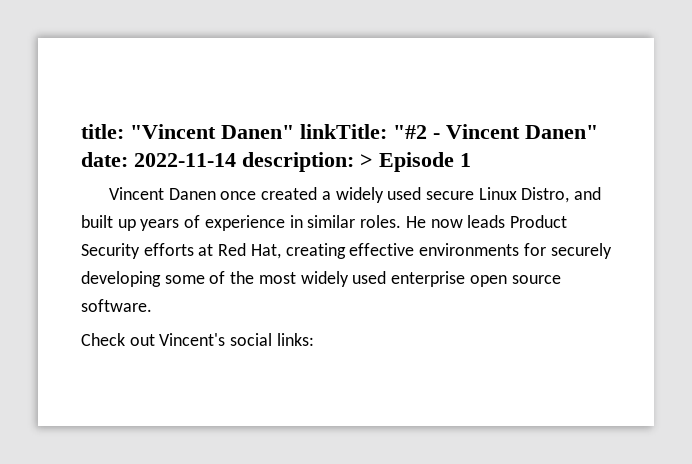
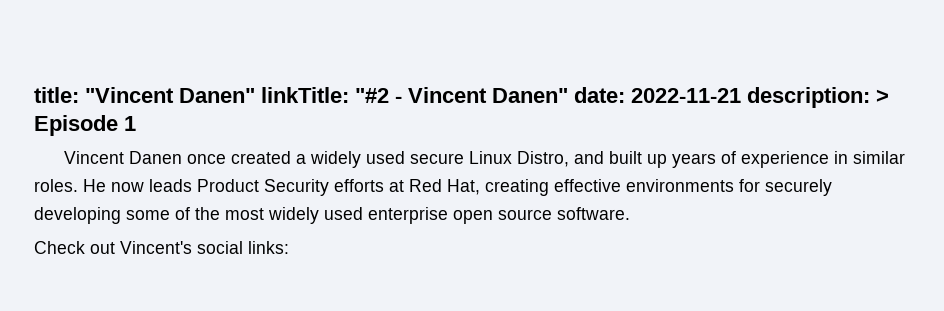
- title: "Vincent Danen" linkTitle: "#2 - Vincent Danen" date: 2022-11-14 description: > Episode 1
+ title: "Vincent Danen" linkTitle: "#2 - Vincent Danen" date: 2022-11-21 description: > Episode 1

